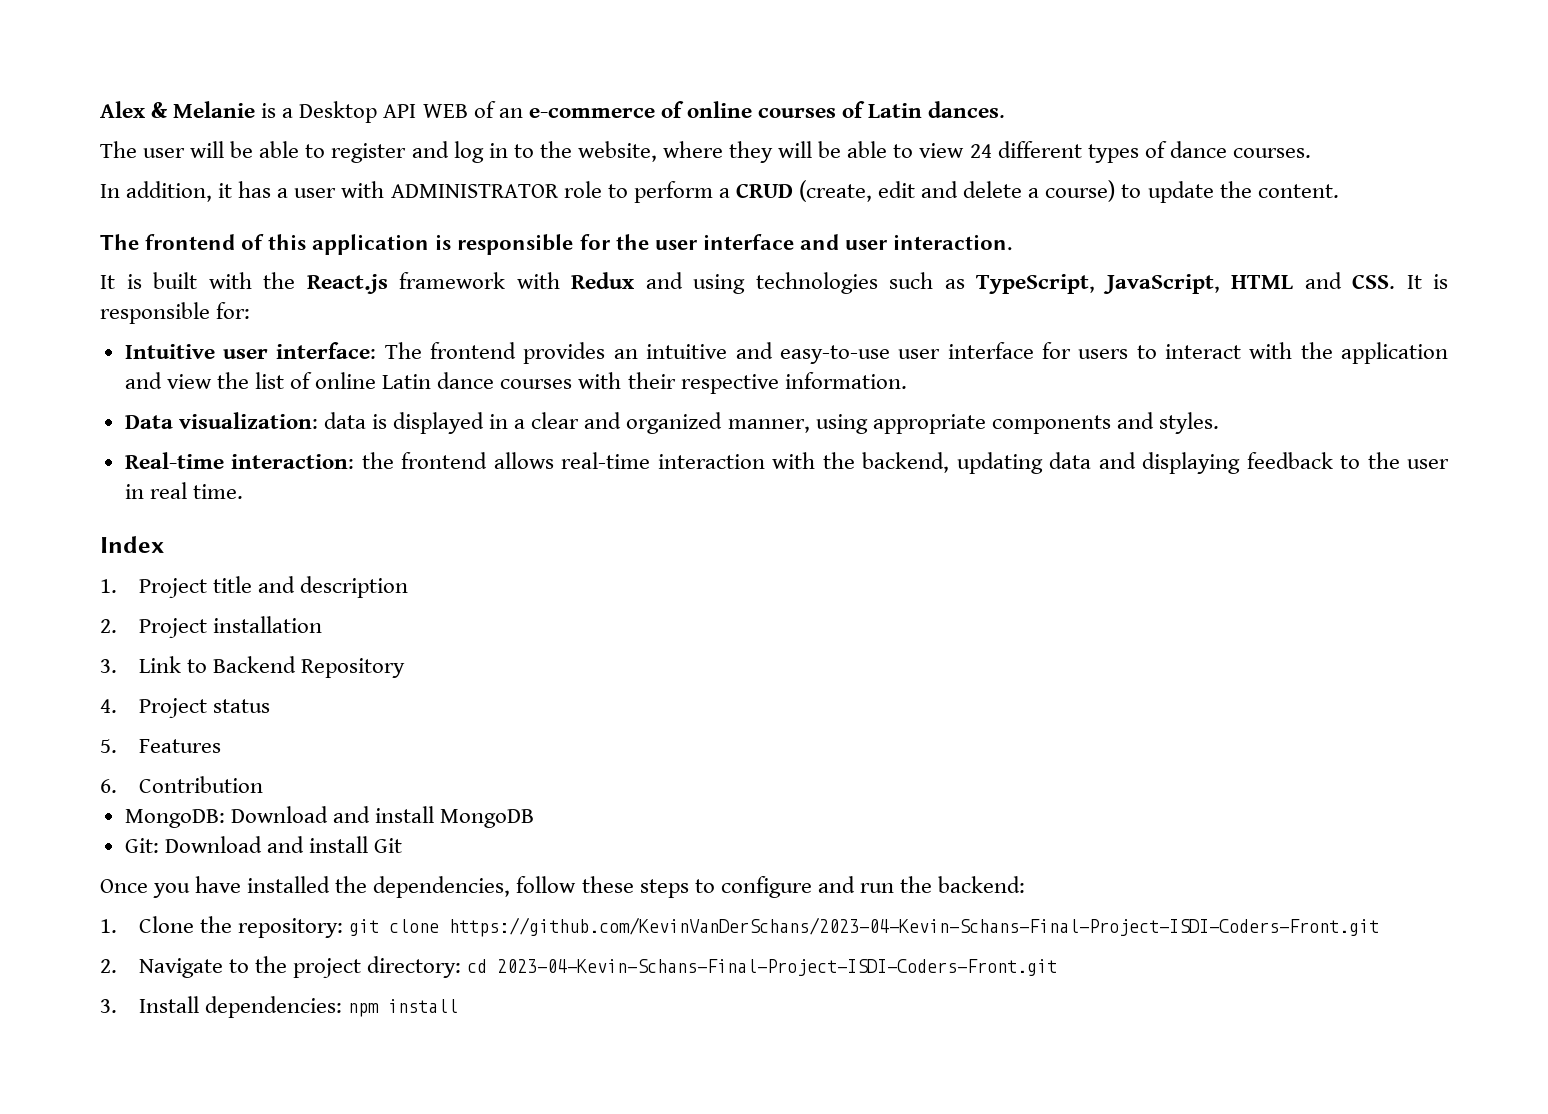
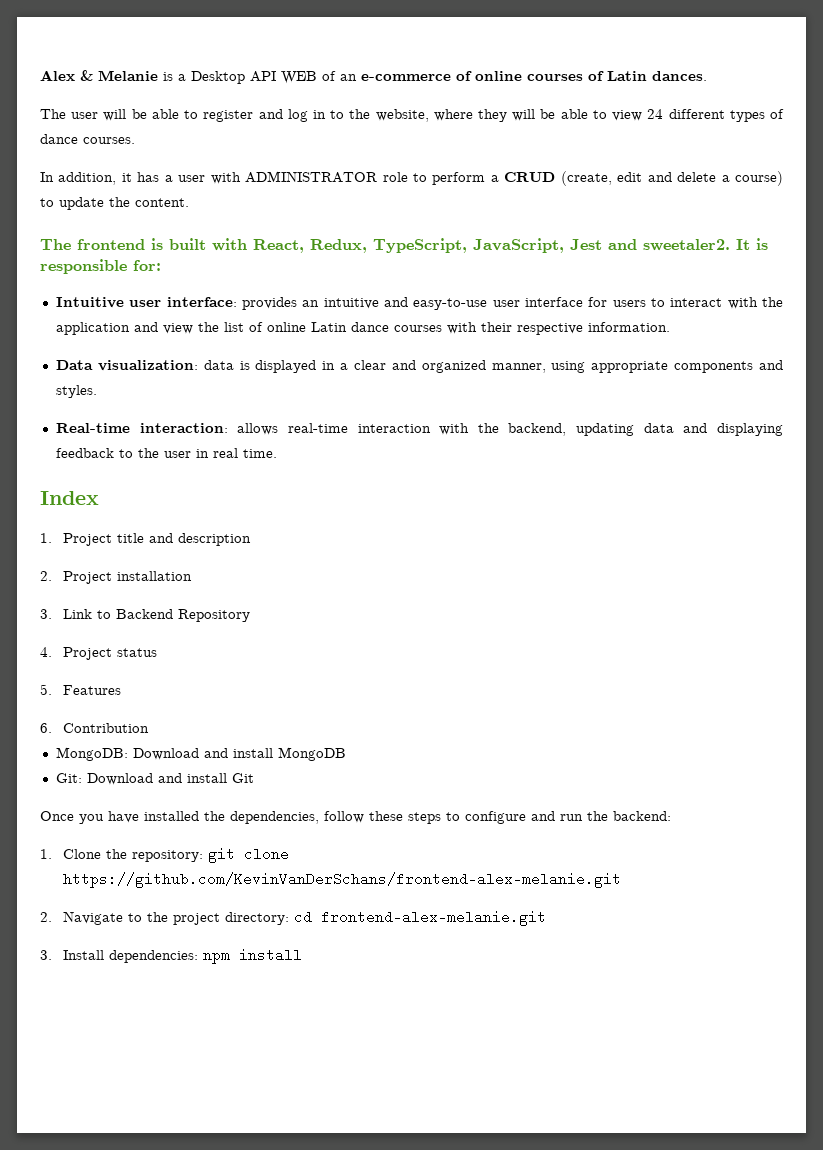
- The frontend of this application is responsible for the user interface and user interaction.
- It is built with the React.js framework with Redux and using technologies such as TypeScript, JavaScript, HTML and CSS. It is responsible for:
+ The frontend is built with React, Redux, TypeScript, JavaScript, Jest and sweetaler2. It is responsible for:
- Intuitive user interface: The frontend provides an intuitive and easy-to-use user interface for users to interact with the application and view the list of online Latin dance courses with their respective information.
+ Intuitive user interface: provides an intuitive and easy-to-use user interface for users to interact with the application and view the list of online Latin dance courses with their respective information.
- Real-time interaction: the frontend allows real-time interaction with the backend, updating data and displaying feedback to the user in real time.
+ Real-time interaction: allows real-time interaction with the backend, updating data and displaying feedback to the user in real time.
- 1. Clone the repository: git clone https://github.com/KevinVanDerSchans/2023-04-Kevin-Schans-Final-Project-ISDI-Coders-Front.git
+ 1. Clone the repository: git clone https://github.com/KevinVanDerSchans/frontend-alex-melanie.git
- 2. Navigate to the project directory: cd 2023-04-Kevin-Schans-Final-Project-ISDI-Coders-Front.git
+ 2. Navigate to the project directory: cd frontend-alex-melanie.git

